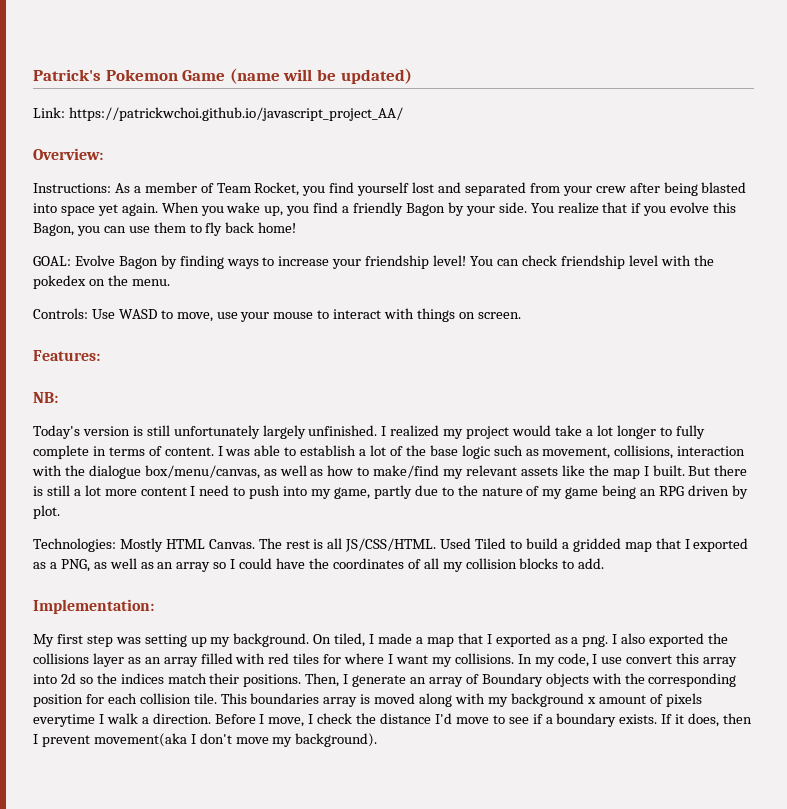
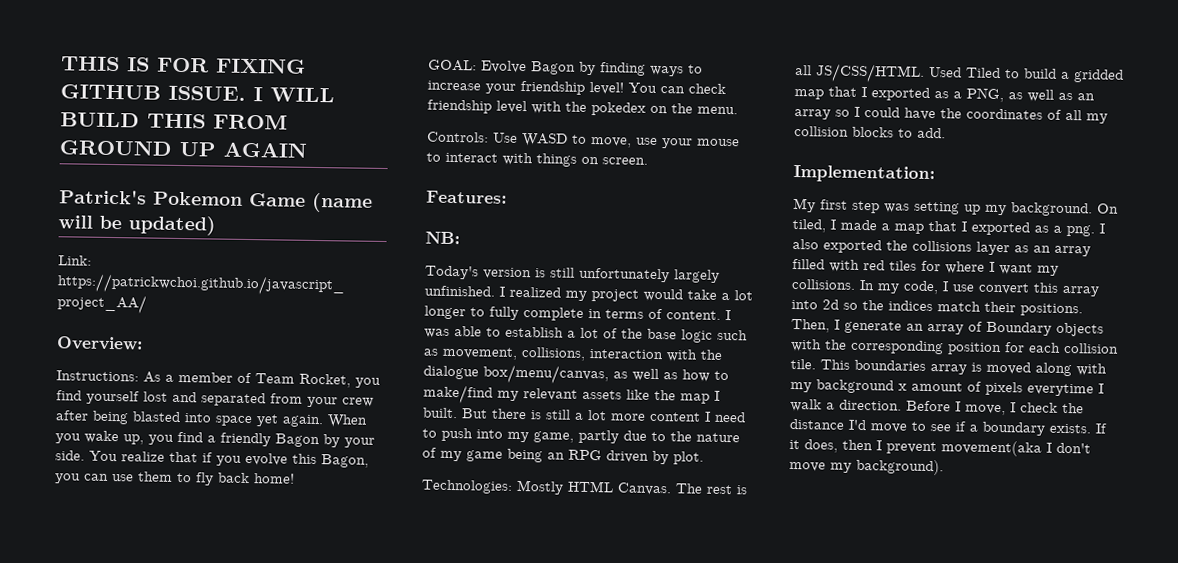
+ THIS IS FOR FIXING GITHUB ISSUE. I WILL BUILD THIS FROM GROUND UP AGAIN

